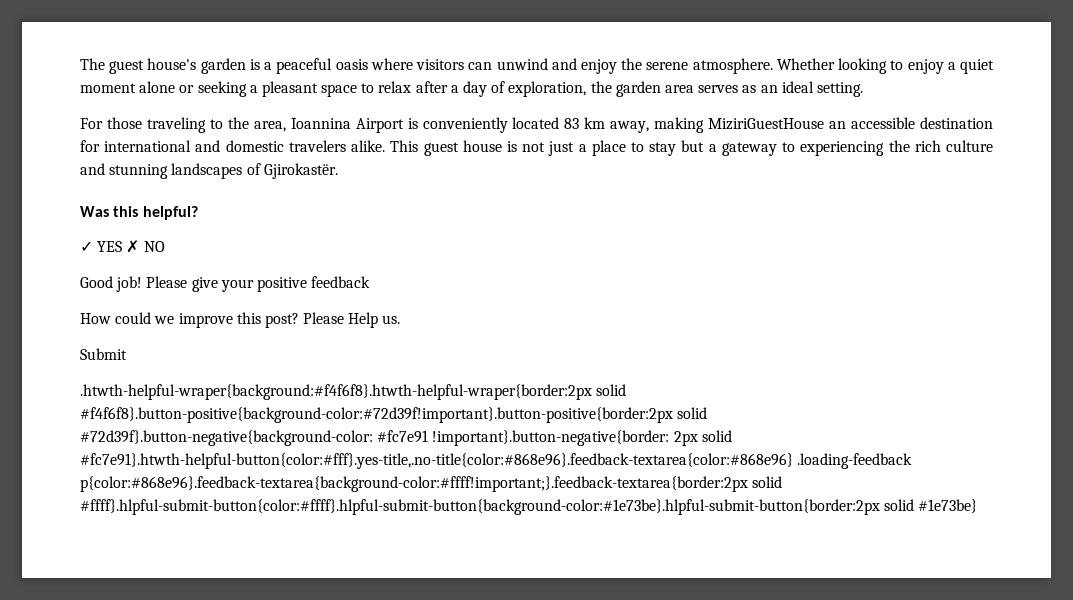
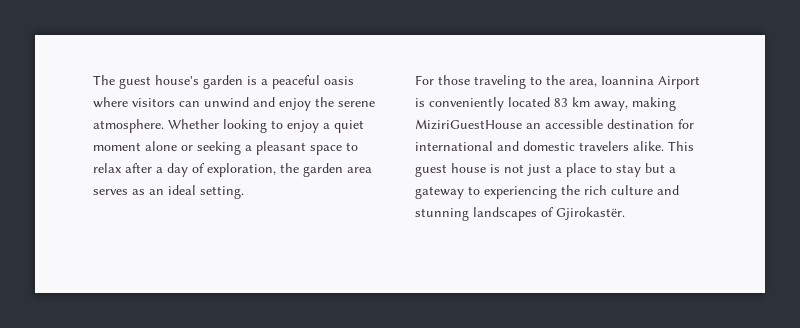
- Was this helpful?
- ✓ YES ✗ NO
- Good job! Please give your positive feedback
- How could we improve this post? Please Help us.
- Submit
- .htwth-helpful-wraper{background:#f4f6f8}.htwth-helpful-wraper{border:2px solid #f4f6f8}.button-positive{background-color:#72d39f!important}.button-positive{border:2px solid #72d39f}.button-negative{background-color: #fc7e91 !important}.button-negative{border: 2px solid #fc7e91}.htwth-helpful-button{color:#fff}.yes-title,.no-title{color:#868e96}.feedback-textarea{color:#868e96} .loading-feedback p{color:#868e96}.feedback-textarea{background-color:#ffff!important;}.feedback-textarea{border:2px solid #ffff}.hlpful-submit-button{color:#ffff}.hlpful-submit-button{background-color:#1e73be}.hlpful-submit-button{border:2px solid #1e73be}

